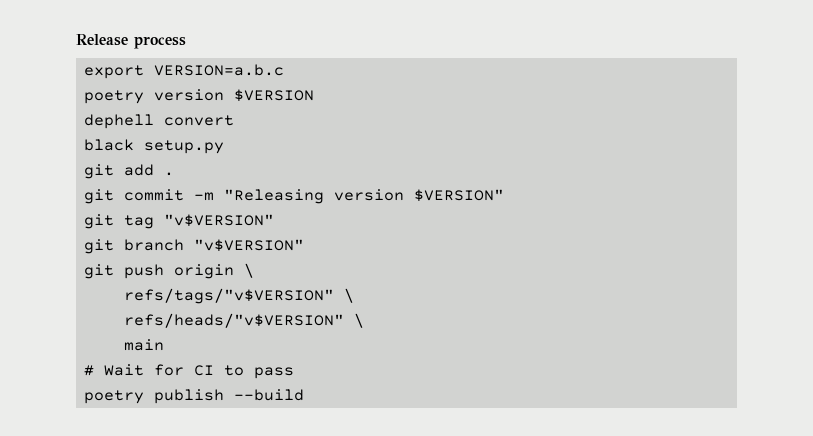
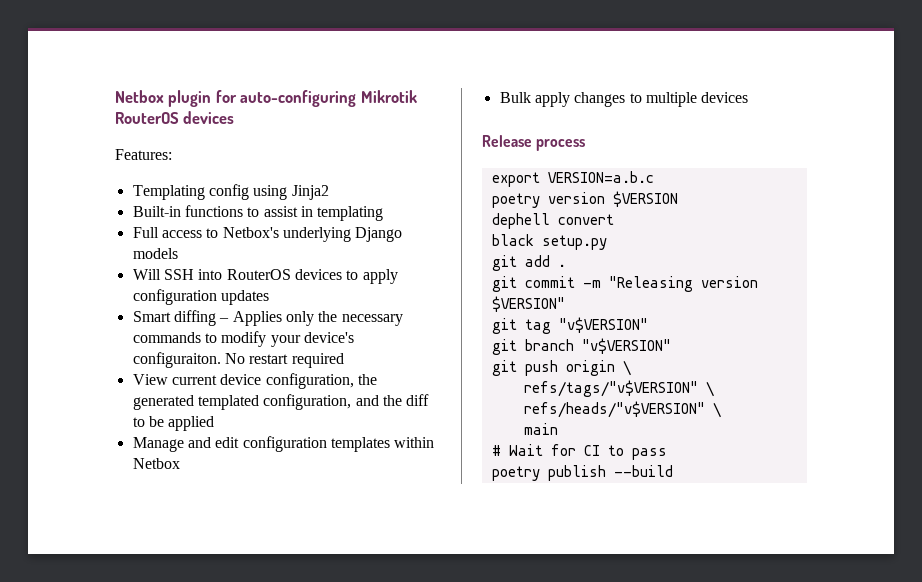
+ Netbox plugin for auto-configuring Mikrotik RouterOS devices
+ Features:
+ Templating config using Jinja2
+ Built-in functions to assist in templating
+ Full access to Netbox's underlying Django models
+ Will SSH into RouterOS devices to apply configuration updates
+ Smart diffing – Applies only the necessary commands to modify your device's configuraiton. No restart required
+ View current device configuration, the generated templated configuration, and the diff to be applied
+ Manage and edit configuration templates within Netbox
+ Bulk apply changes to multiple devices

